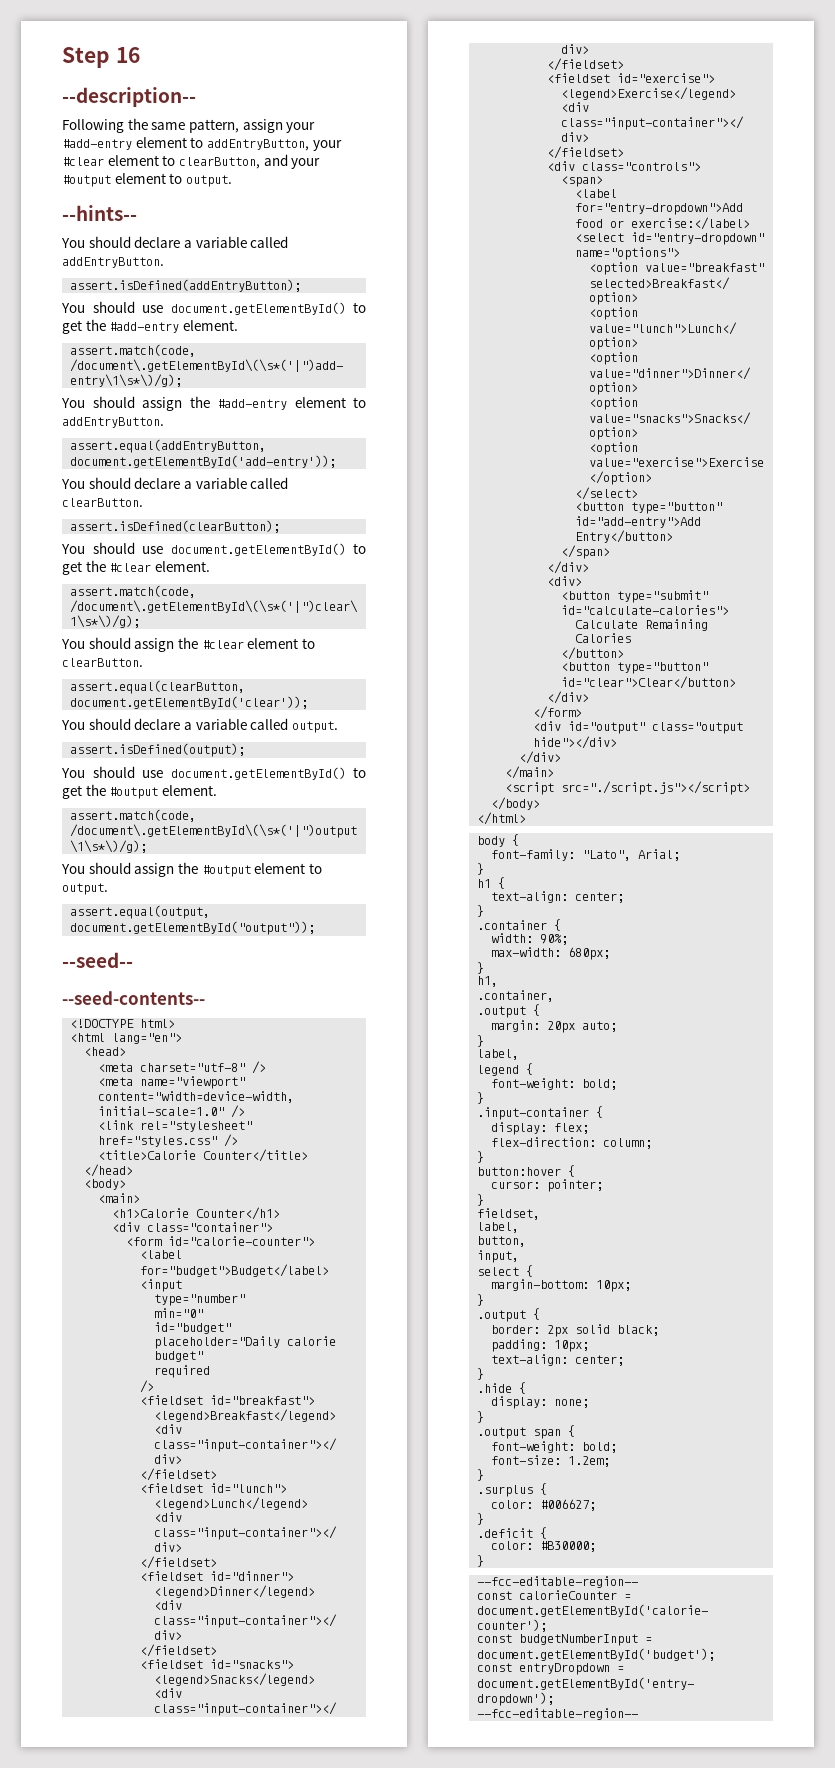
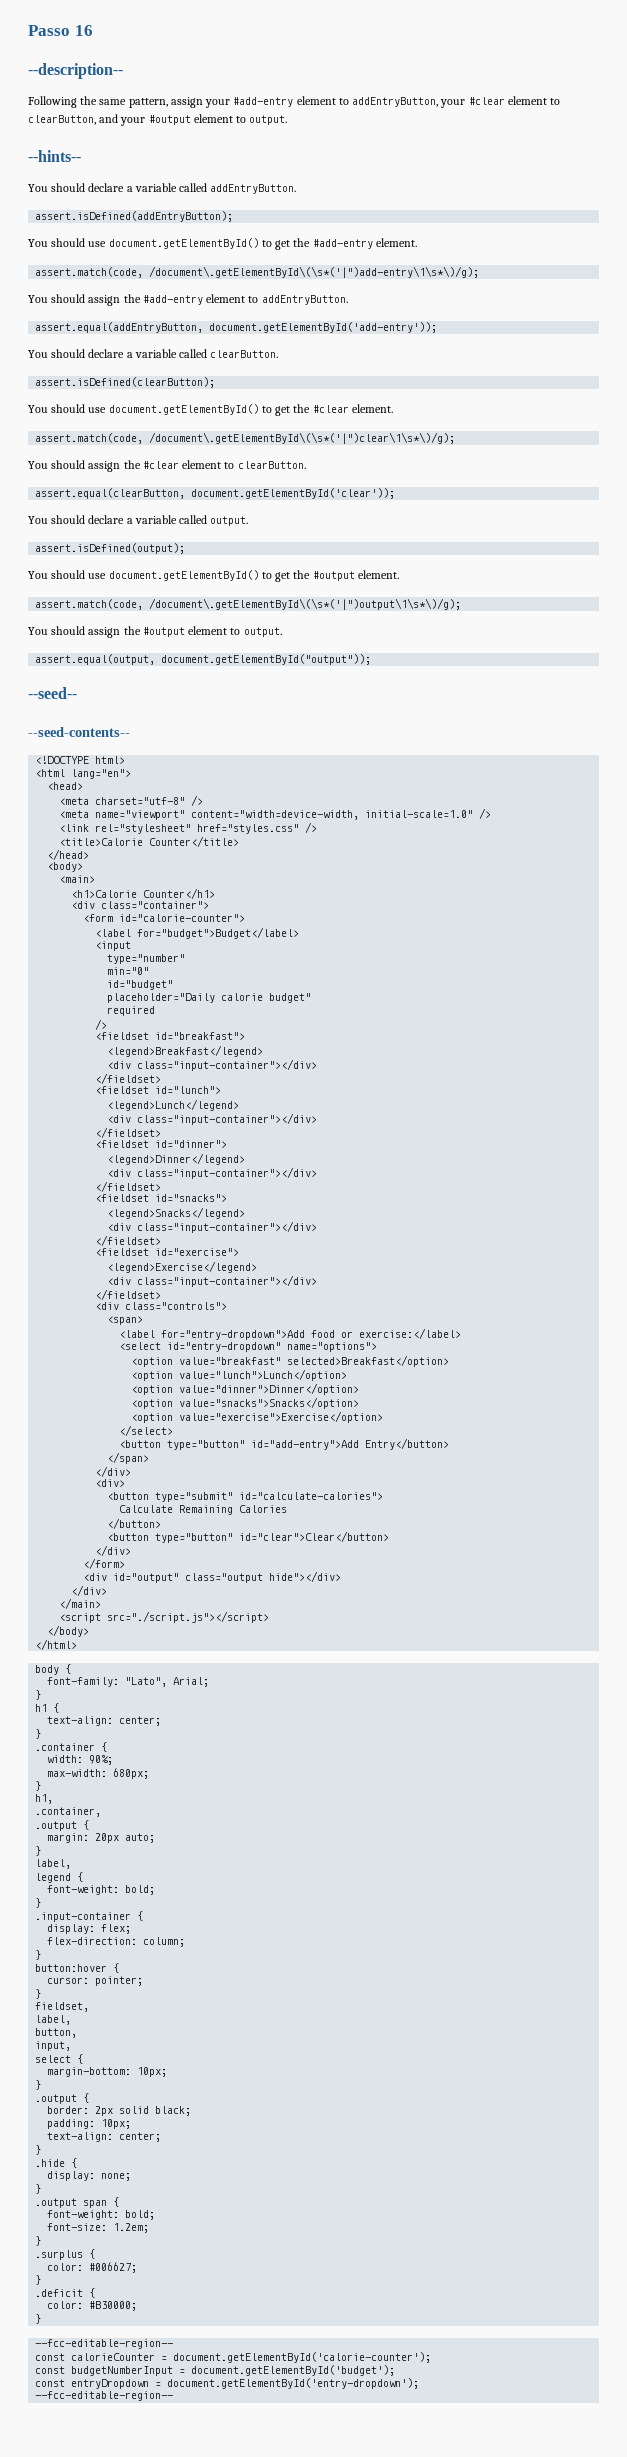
- Step 16
+ Passo 16

